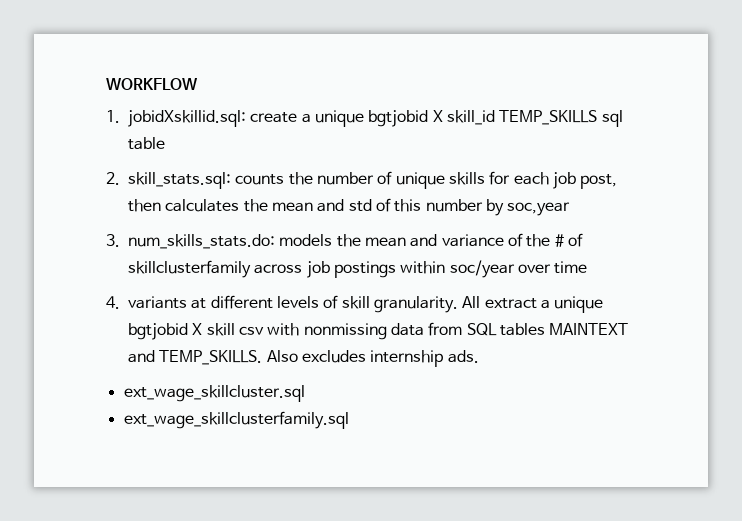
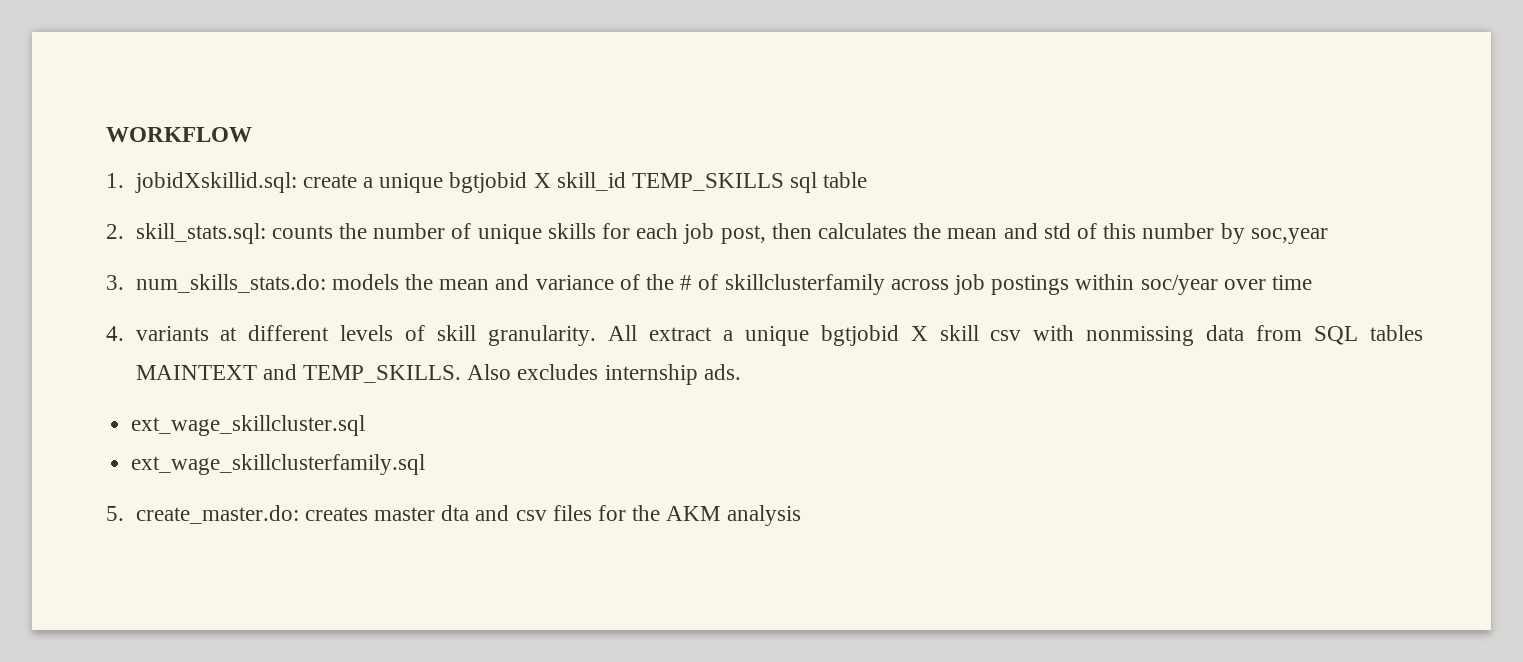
+ 5. create_master.do: creates master dta and csv files for the AKM analysis

